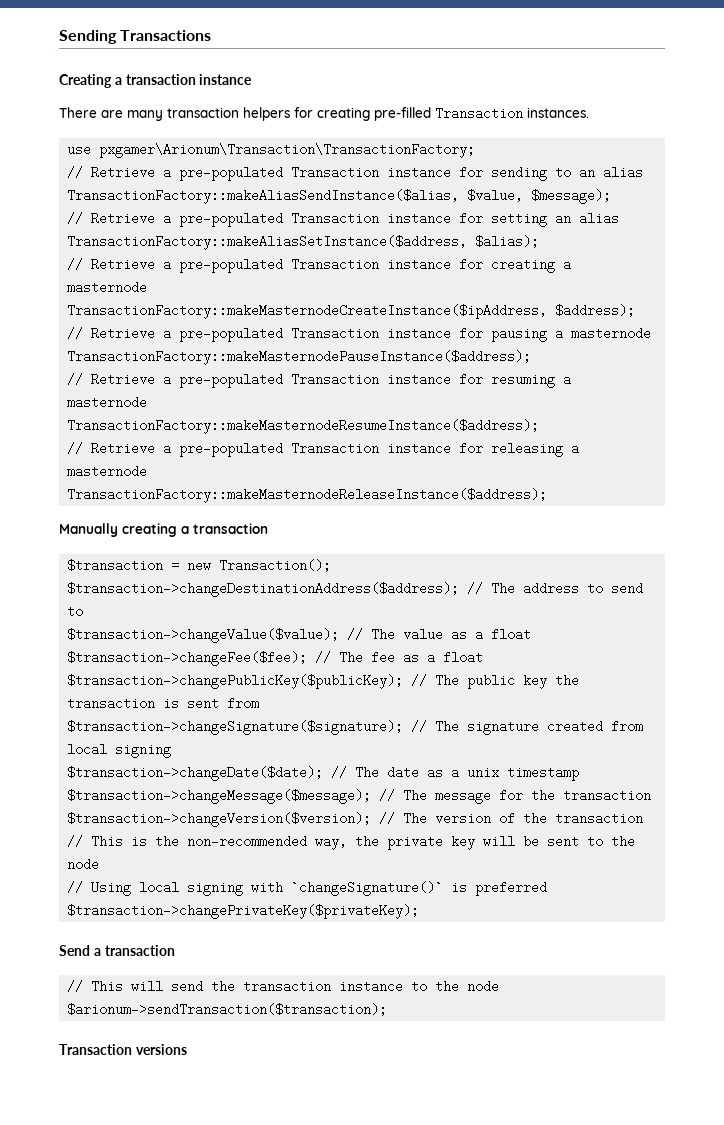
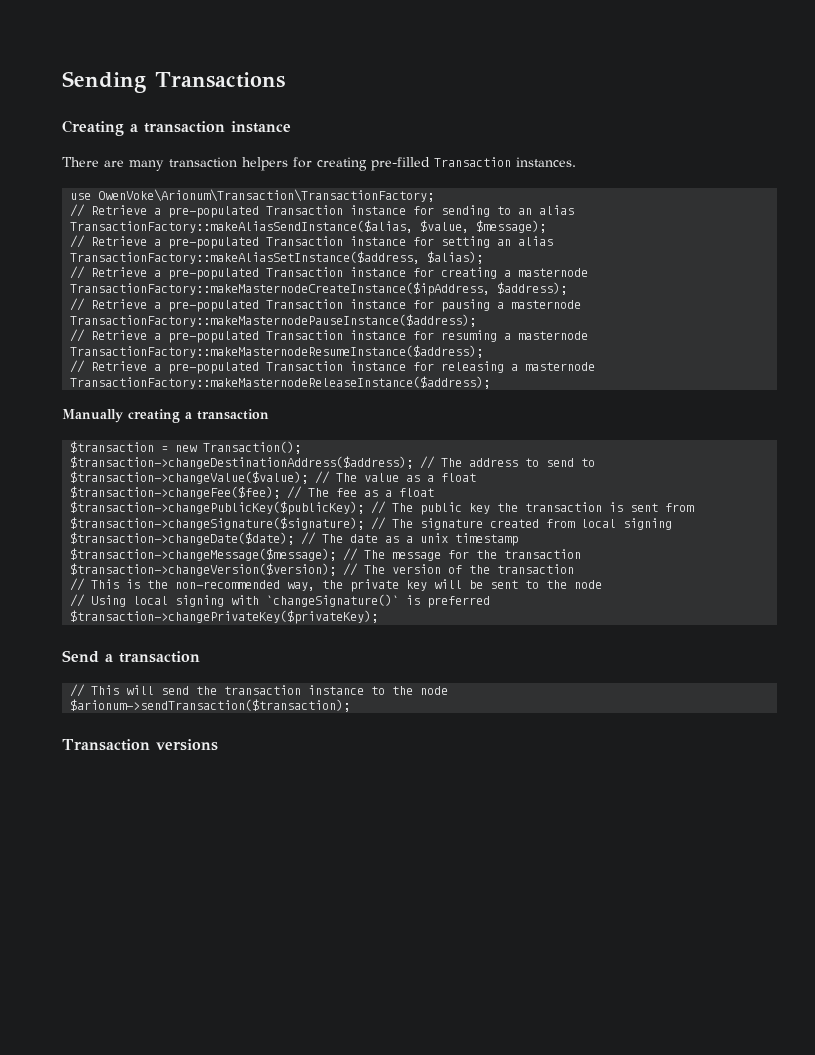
- use pxgamer\Arionum\Transaction\TransactionFactory;
+ use OwenVoke\Arionum\Transaction\TransactionFactory;

